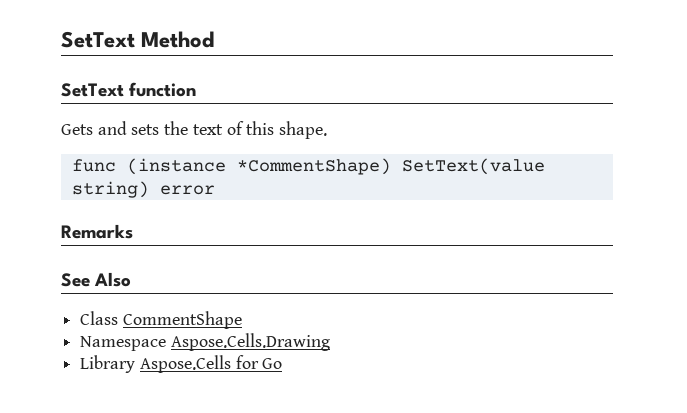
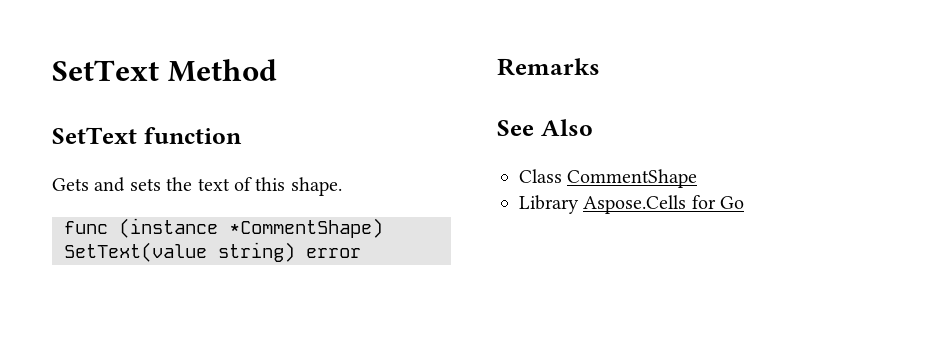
- Namespace Aspose.Cells.Drawing

